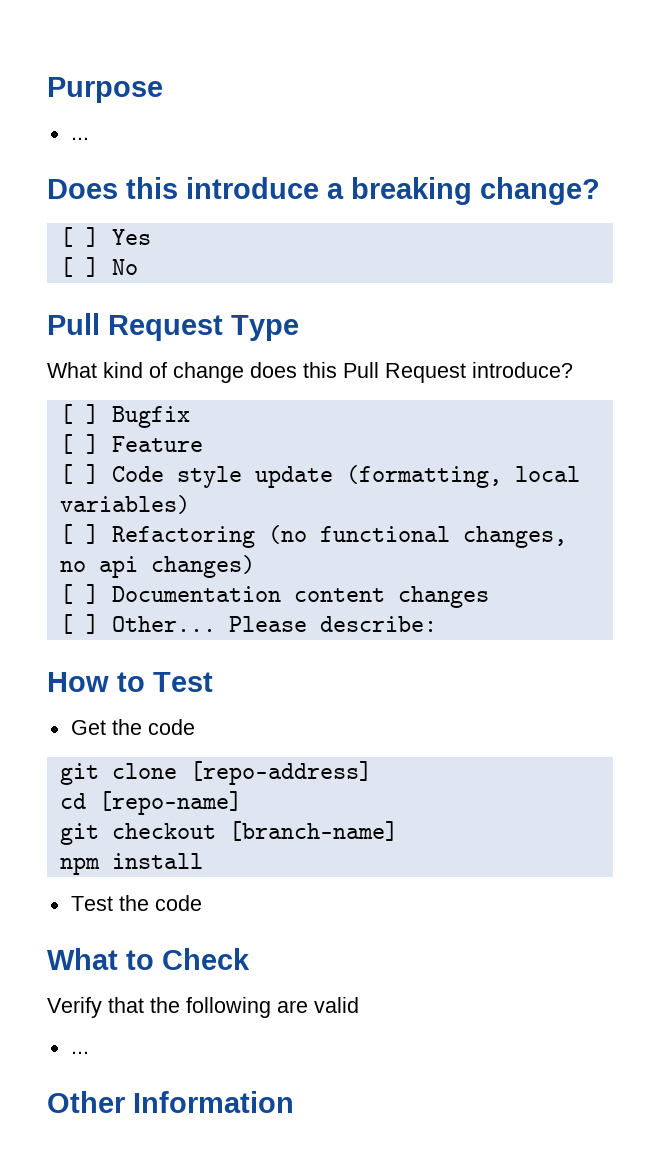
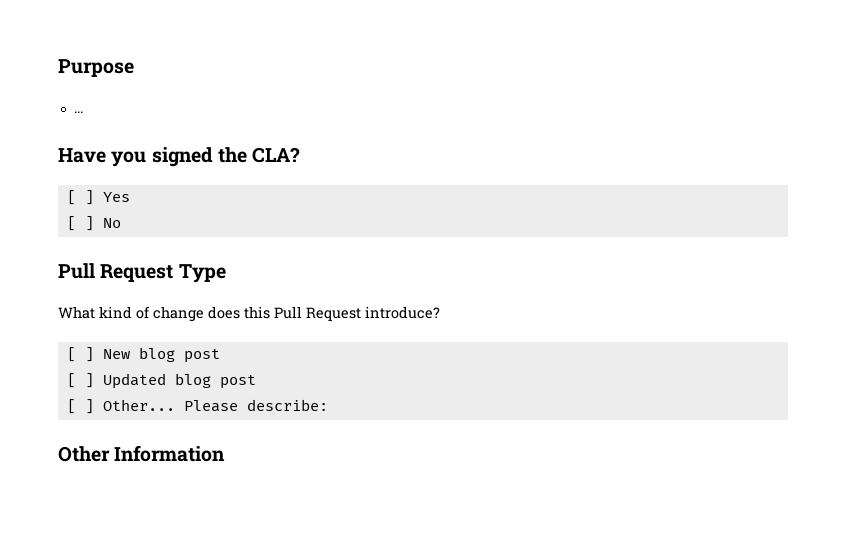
- Does this introduce a breaking change?
+ Have you signed the CLA?
- [ ] Bugfix
- [ ] Feature
- [ ] Code style update (formatting, local variables)
- [ ] Refactoring (no functional changes, no api changes)
- [ ] Documentation content changes
+ [ ] New blog post
+ [ ] Updated blog post
- How to Test
- Get the code
- git clone [repo-address]
- cd [repo-name]
- git checkout [branch-name]
- npm install
- Test the code
- What to Check
- Verify that the following are valid
- ...

